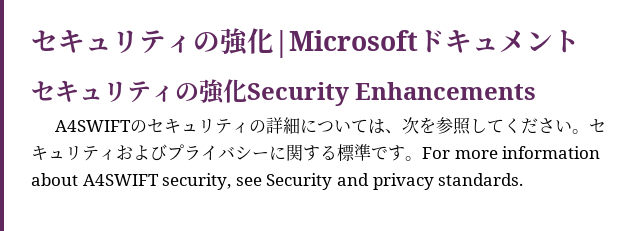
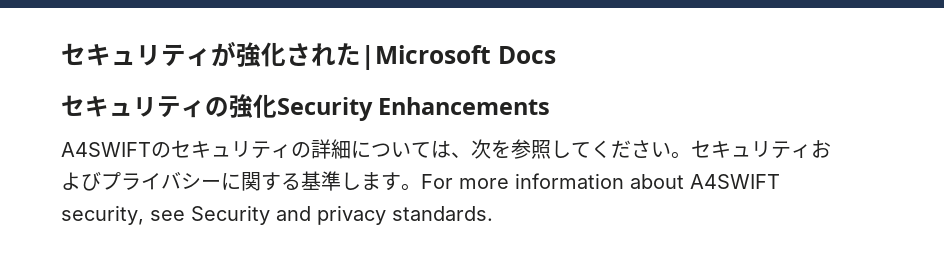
- セキュリティの強化|Microsoftドキュメント
+ セキュリティが強化された|Microsoft Docs
- セキュリティおよびプライバシーに関する標準です。
+ セキュリティおよびプライバシーに関する基準します。

